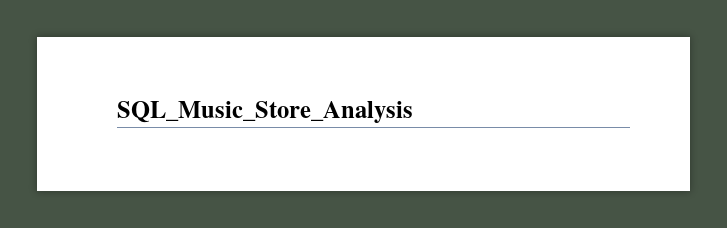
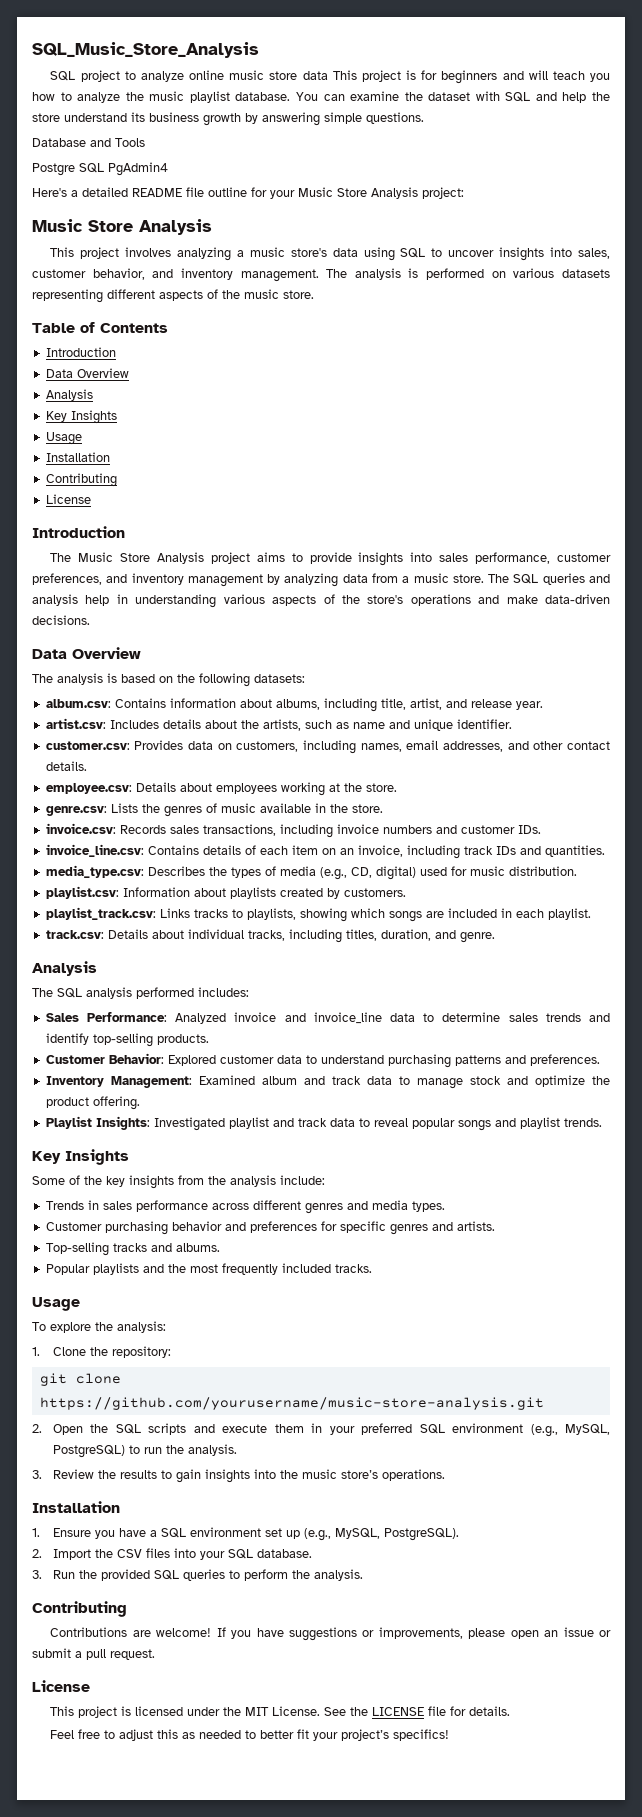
+ SQL project to analyze online music store data This project is for beginners and will teach you how to analyze the music playlist database. You can examine the dataset with SQL and help the store understand its business growth by answering simple questions.
+ Database and Tools
+ Postgre SQL PgAdmin4
+ Here's a detailed README file outline for your Music Store Analysis project:
+ Music Store Analysis
+ This project involves analyzing a music store's data using SQL to uncover insights into sales, customer behavior, and inventory management. The analysis is performed on various datasets representing different aspects of the music store.
+ Table of Contents
+ Introduction
+ Data Overview
+ Analysis
+ Key Insights
+ Usage
+ Installation
+ Contributing
+ License
+ Introduction
+ The Music Store Analysis project aims to provide insights into sales performance, customer preferences, and inventory management by analyzing data from a music store. The SQL queries and analysis help in understanding various aspects of the store's operations and make data-driven decisions.
+ Data Overview
+ The analysis is based on the following datasets:
+ album.csv: Contains information about albums, including title, artist, and release year.
+ artist.csv: Includes details about the artists, such as name and unique identifier.
+ customer.csv: Provides data on customers, including names, email addresses, and other contact details.
+ employee.csv: Details about employees working at the store.
+ genre.csv: Lists the genres of music available in the store.
+ invoice.csv: Records sales transactions, including invoice numbers and customer IDs.
+ invoice_line.csv: Contains details of each item on an invoice, including track IDs and quantities.
+ media_type.csv: Describes the types of media (e.g., CD, digital) used for music distribution.
+ playlist.csv: Information about playlists created by customers.
+ playlist_track.csv: Links tracks to playlists, showing which songs are included in each playlist.
+ track.csv: Details about individual tracks, including titles, duration, and genre.
+ Analysis
+ The SQL analysis performed includes:
+ Sales Performance: Analyzed invoice and invoice_line data to determine sales trends and identify top-selling products.
+ Customer Behavior: Explored customer data to understand purchasing patterns and preferences.
+ Inventory Management: Examined album and track data to manage stock and optimize the product offering.
+ Playlist Insights: Investigated playlist and track data to reveal popular songs and playlist trends.
+ Key Insights
+ Some of the key insights from the analysis include:
+ Trends in sales performance across different genres and media types.
+ Customer purchasing behavior and preferences for specific genres and artists.
+ Top-selling tracks and albums.
+ Popular playlists and the most frequently included tracks.
+ Usage
+ To explore the analysis:
+ 1. Clone the repository:
+ git clone https://github.com/yourusername/music-store-analysis.git
+ 2. Open the SQL scripts and execute them in your preferred SQL environment (e.g., MySQL, PostgreSQL) to run the analysis.
+ 3. Review the results to gain insights into the music store’s operations.
+ Installation
+ 1. Ensure you have a SQL environment set up (e.g., MySQL, PostgreSQL).
+ 2. Import the CSV files into your SQL database.
+ 3. Run the provided SQL queries to perform the analysis.
+ Contributing
+ Contributions are welcome! If you have suggestions or improvements, please open an issue or submit a pull request.
+ License
+ This project is licensed under the MIT License. See the LICENSE file for details.
+ Feel free to adjust this as needed to better fit your project’s specifics!

